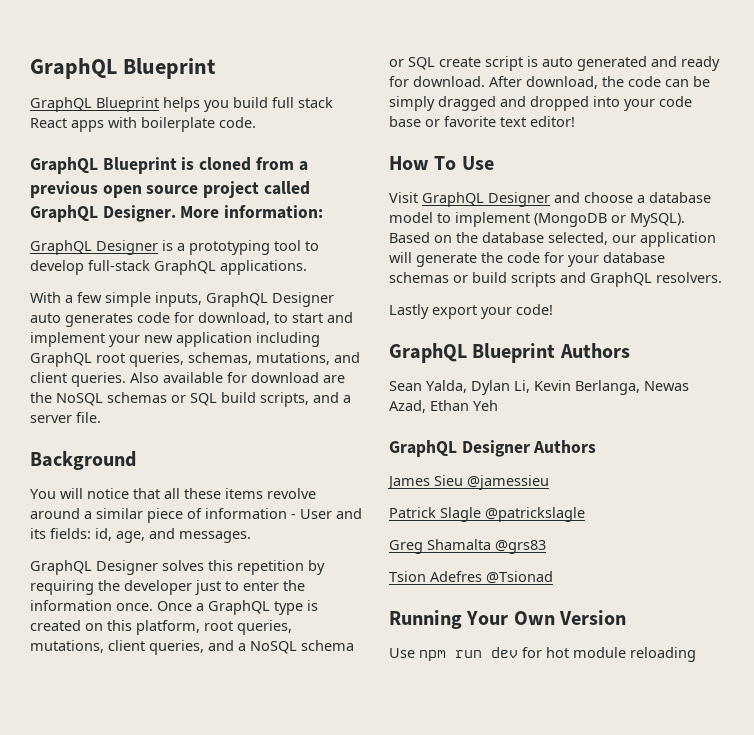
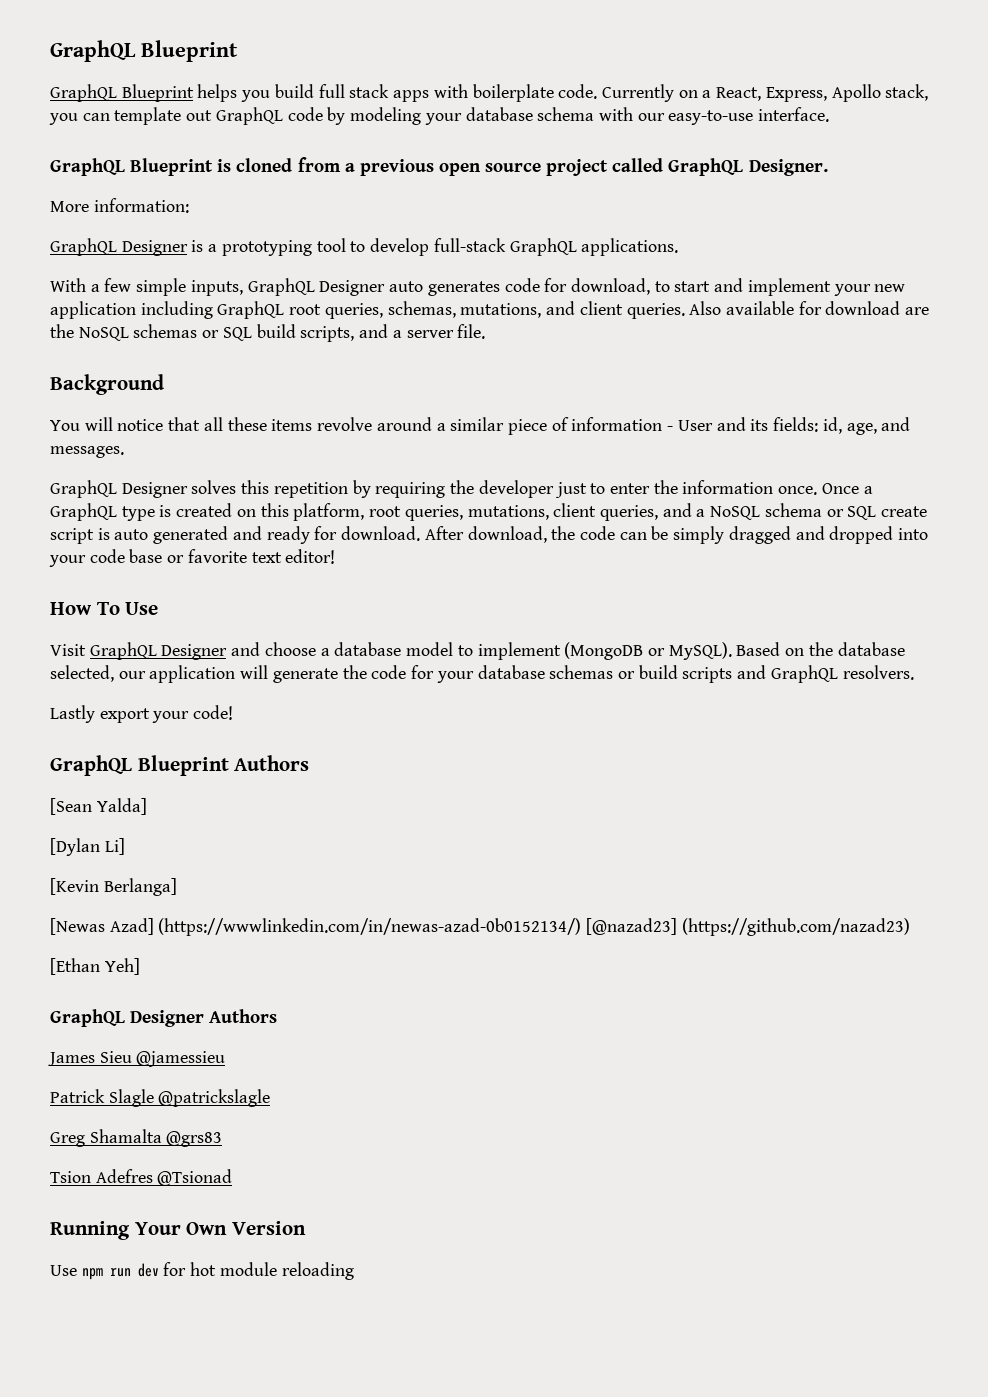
- GraphQL Blueprint helps you build full stack React apps with boilerplate code.
+ GraphQL Blueprint helps you build full stack apps with boilerplate code. Currently on a React, Express, Apollo stack, you can template out GraphQL code by modeling your database schema with our easy-to-use interface.
- GraphQL Blueprint is cloned from a previous open source project called GraphQL Designer. More information:
+ GraphQL Blueprint is cloned from a previous open source project called GraphQL Designer.
+ More information:
- Sean Yalda, Dylan Li, Kevin Berlanga, Newas Azad, Ethan Yeh
+ [Sean Yalda]
+ [Dylan Li]
+ [Kevin Berlanga]
+ [Newas Azad] (https://wwwlinkedin.com/in/newas-azad-0b0152134/) [@nazad23] (https://github.com/nazad23)
+ [Ethan Yeh]

